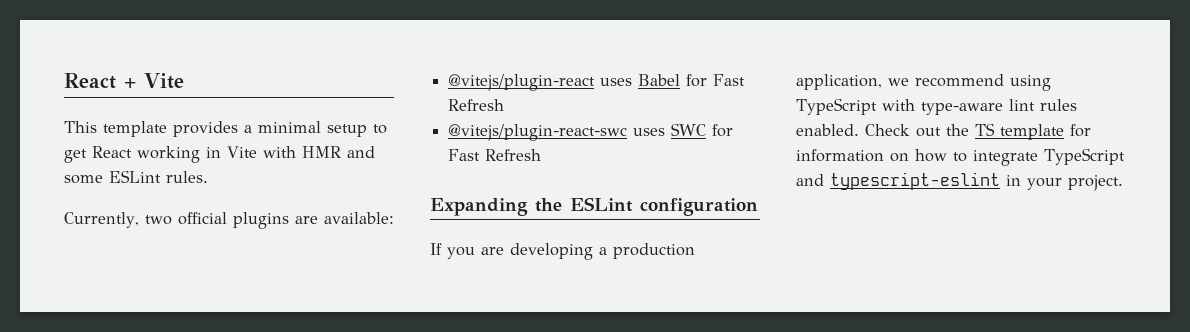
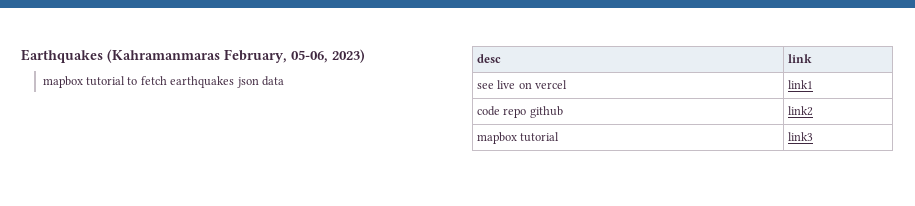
- React + Vite
- This template provides a minimal setup to get React working in Vite with HMR and some ESLint rules.
- Currently, two official plugins are available:
- @vitejs/plugin-react uses Babel for Fast Refresh
- @vitejs/plugin-react-swc uses SWC for Fast Refresh
- Expanding the ESLint configuration
- If you are developing a production application, we recommend using TypeScript with type-aware lint rules enabled. Check out the TS template for information on how to integrate TypeScript and typescript-eslint in your project.
+ Earthquakes (Kahramanmaras February, 05-06, 2023)
+ mapbox tutorial to fetch earthquakes json data
+ desc | link
+ see live on vercel | link1
+ code repo github | link2
+ mapbox tutorial | link3

